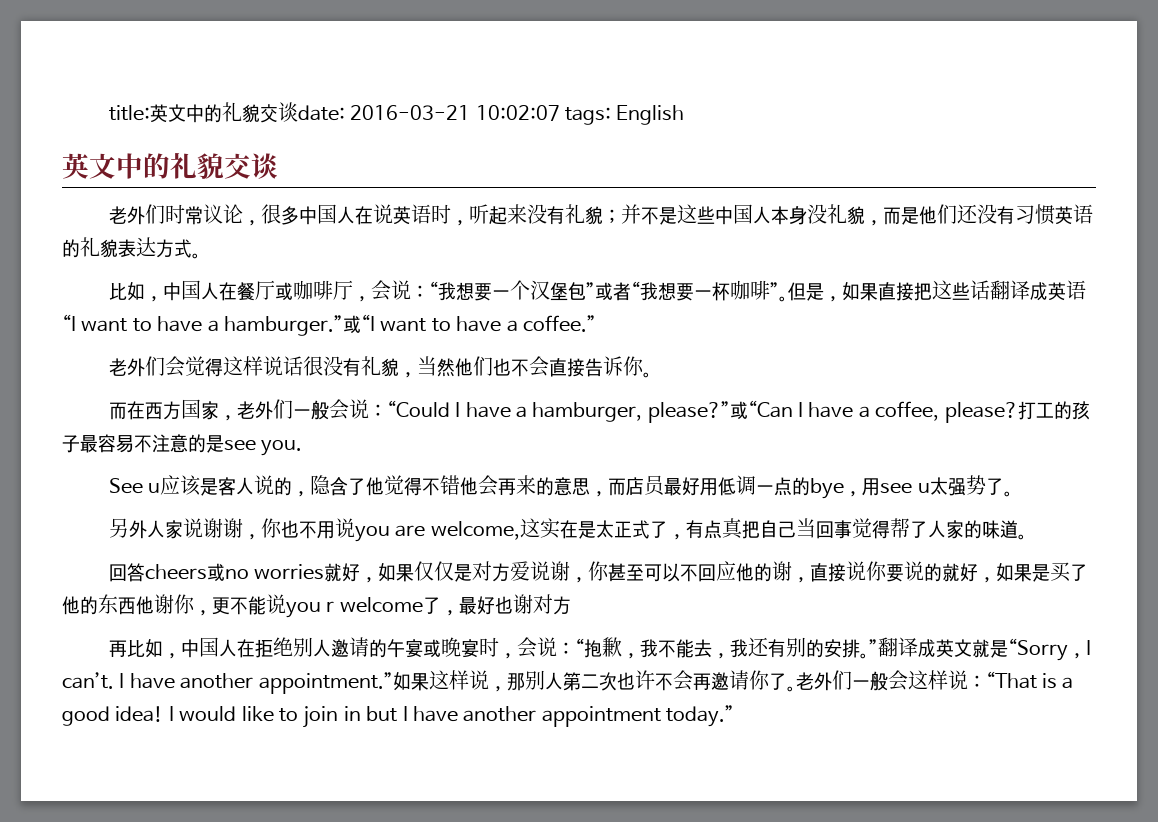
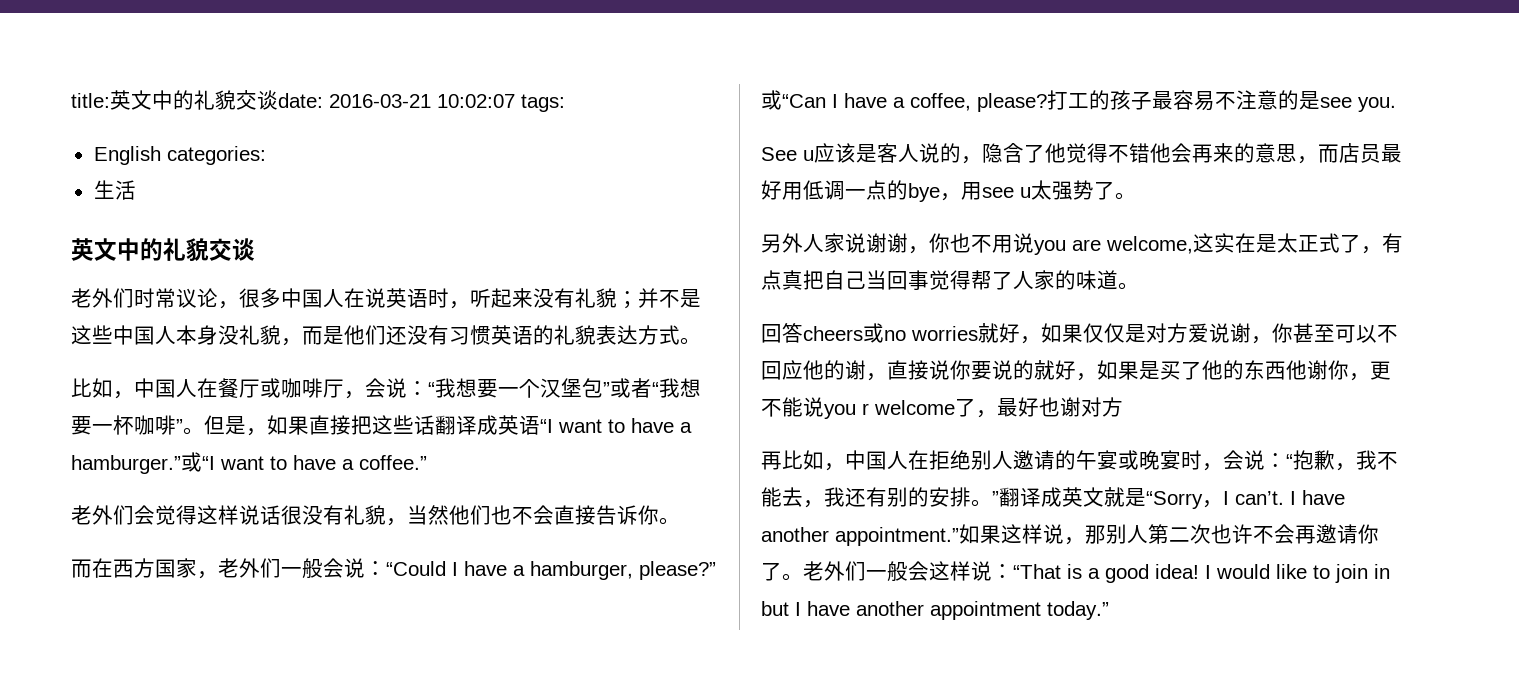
- title:英文中的礼貌交谈date: 2016-03-21 10:02:07 tags: English
+ title:英文中的礼貌交谈date: 2016-03-21 10:02:07 tags:
+ English categories:
+ 生活

